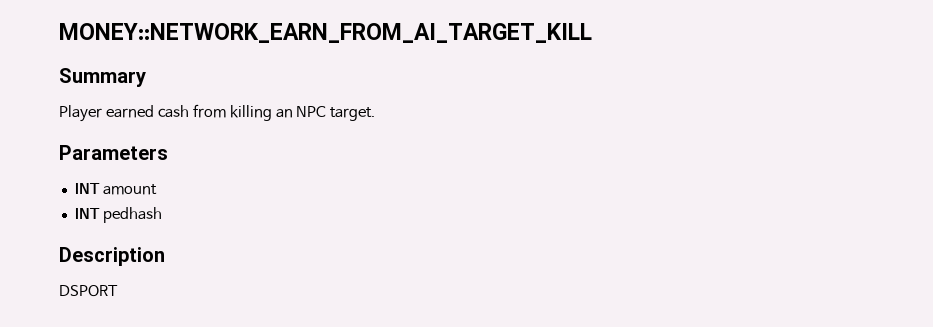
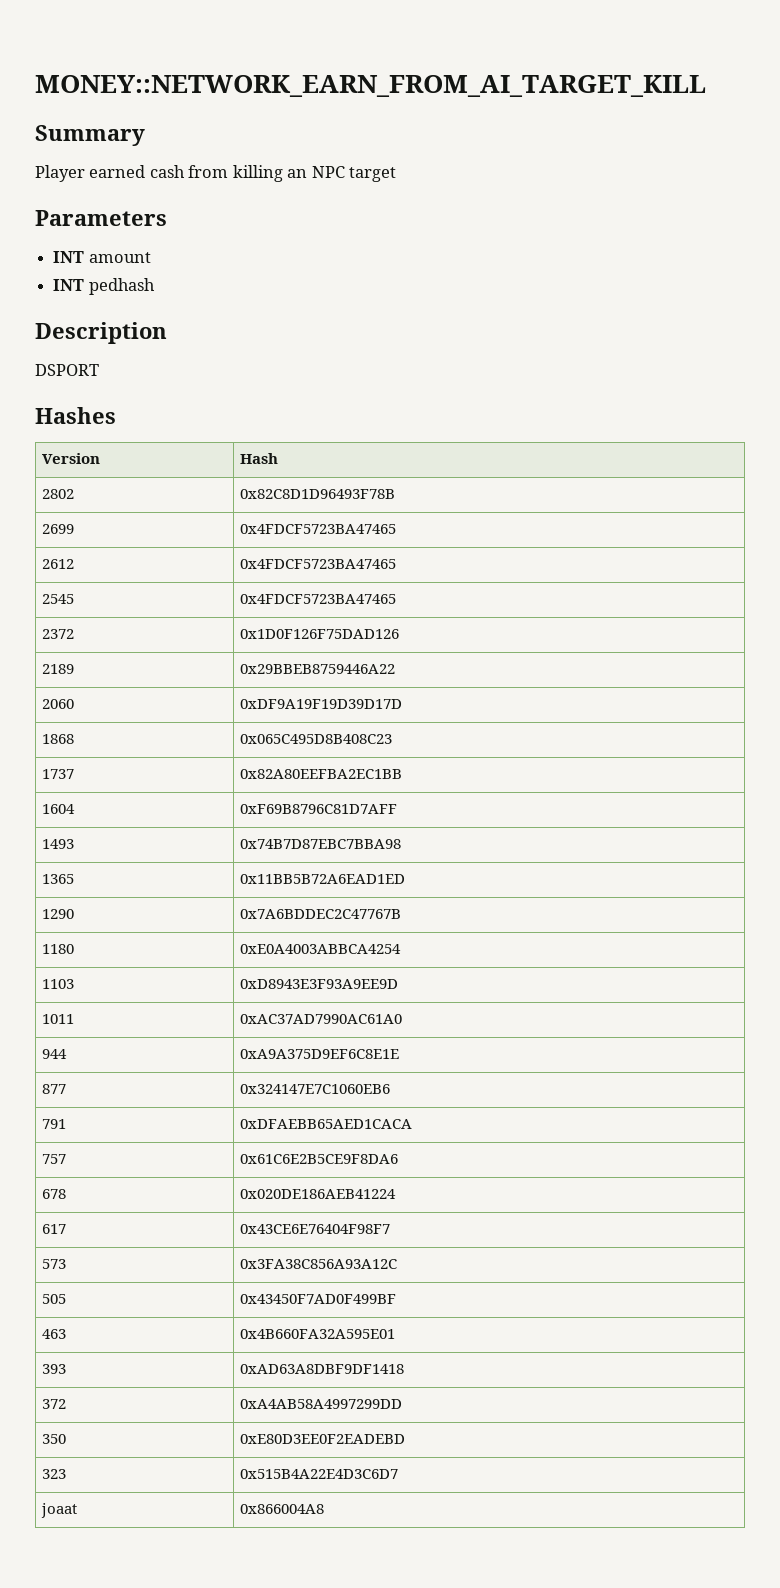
- Player earned cash from killing an NPC target.
+ Player earned cash from killing an NPC target
+ Hashes
+ Version | Hash
+ 2802 | 0x82C8D1D96493F78B
+ 2699 | 0x4FDCF5723BA47465
+ 2612 | 0x4FDCF5723BA47465
+ 2545 | 0x4FDCF5723BA47465
+ 2372 | 0x1D0F126F75DAD126
+ 2189 | 0x29BBEB8759446A22
+ 2060 | 0xDF9A19F19D39D17D
+ 1868 | 0x065C495D8B408C23
+ 1737 | 0x82A80EEFBA2EC1BB
+ 1604 | 0xF69B8796C81D7AFF
+ 1493 | 0x74B7D87EBC7BBA98
+ 1365 | 0x11BB5B72A6EAD1ED
+ 1290 | 0x7A6BDDEC2C47767B
+ 1180 | 0xE0A4003ABBCA4254
+ 1103 | 0xD8943E3F93A9EE9D
+ 1011 | 0xAC37AD7990AC61A0
+ 944 | 0xA9A375D9EF6C8E1E
+ 877 | 0x324147E7C1060EB6
+ 791 | 0xDFAEBB65AED1CACA
+ 757 | 0x61C6E2B5CE9F8DA6
+ 678 | 0x020DE186AEB41224
+ 617 | 0x43CE6E76404F98F7
+ 573 | 0x3FA38C856A93A12C
+ 505 | 0x43450F7AD0F499BF
+ 463 | 0x4B660FA32A595E01
+ 393 | 0xAD63A8DBF9DF1418
+ 372 | 0xA4AB58A4997299DD
+ 350 | 0xE80D3EE0F2EADEBD
+ 323 | 0x515B4A22E4D3C6D7
+ joaat | 0x866004A8

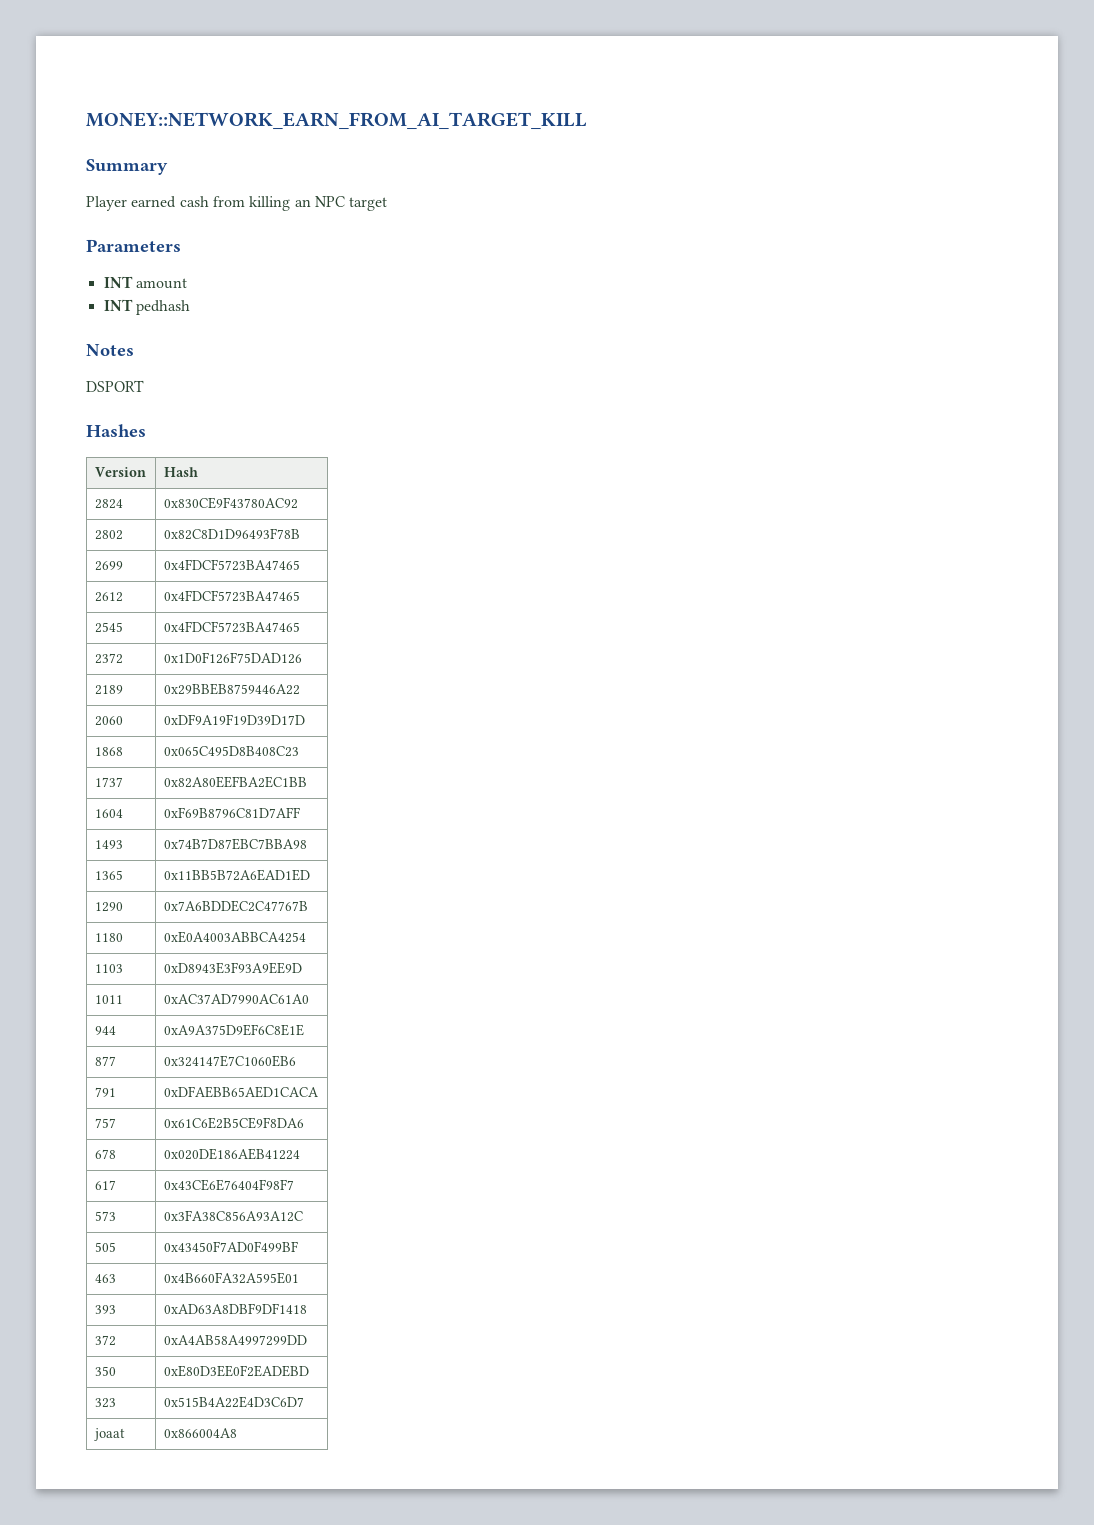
- Description
+ Notes
+ 2824 | 0x830CE9F43780AC92

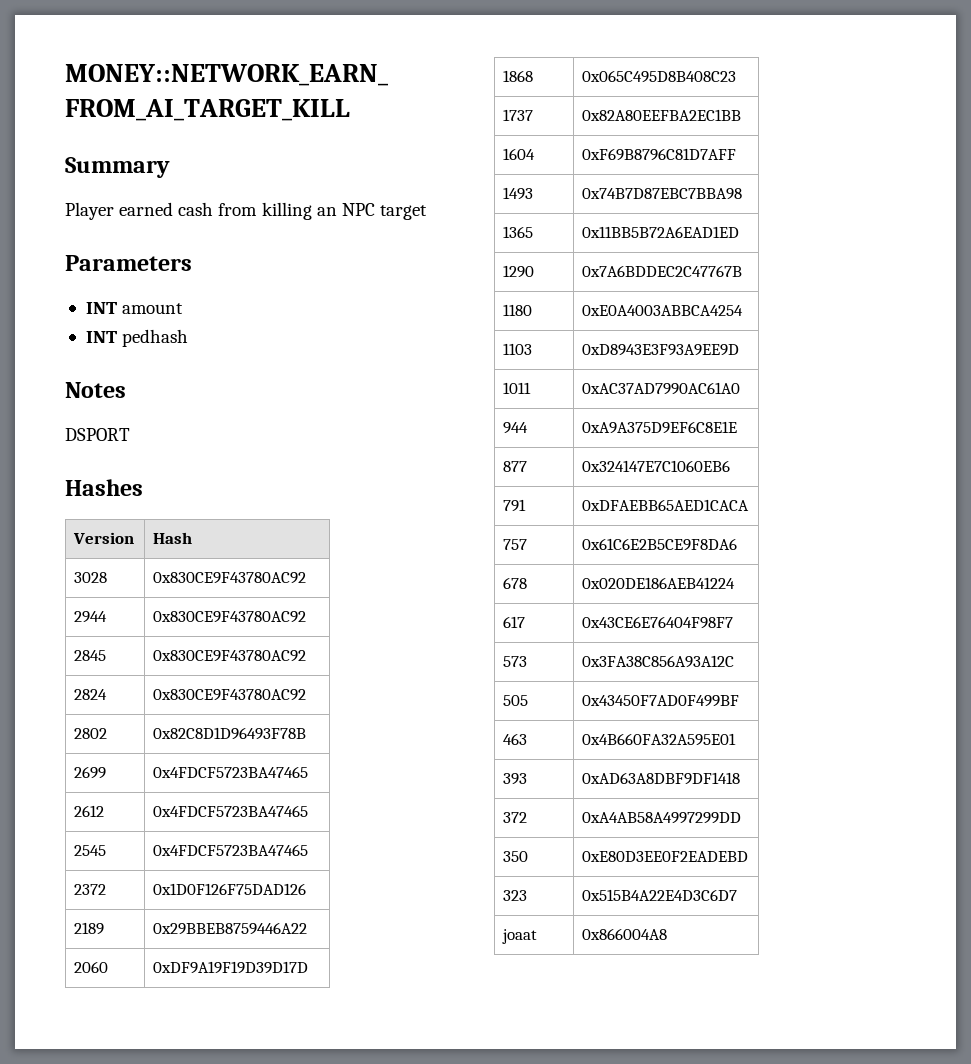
+ 3028 | 0x830CE9F43780AC92
+ 2944 | 0x830CE9F43780AC92
+ 2845 | 0x830CE9F43780AC92

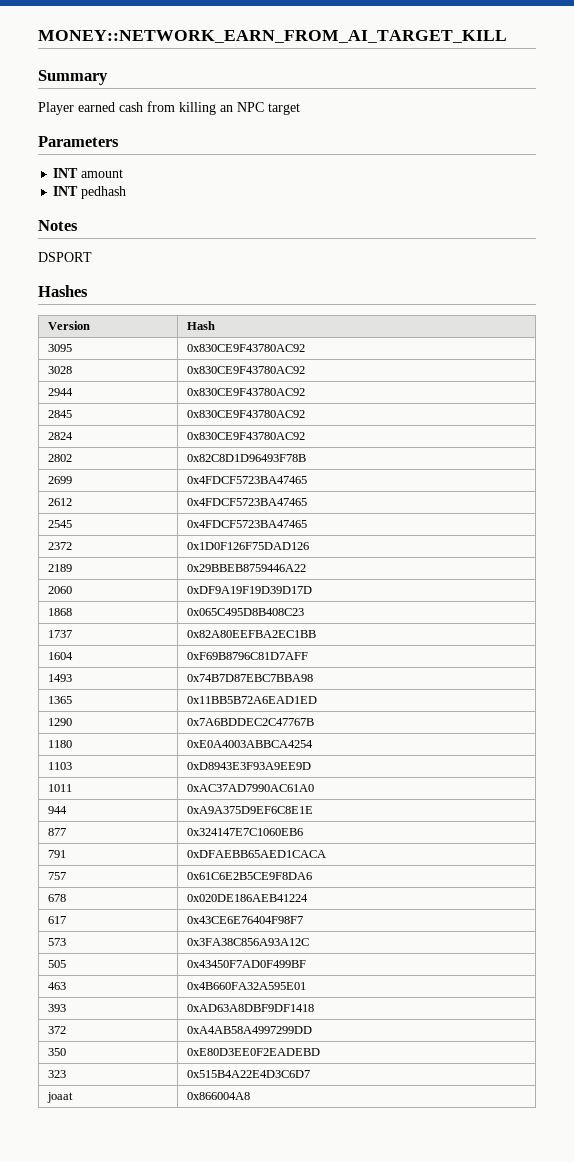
+ 3095 | 0x830CE9F43780AC92

